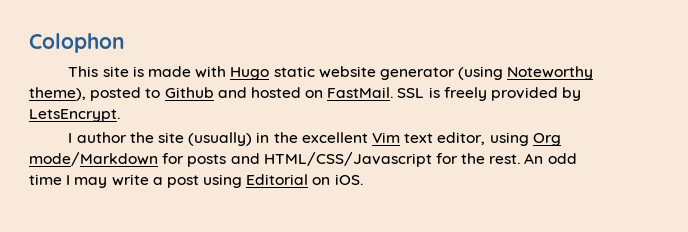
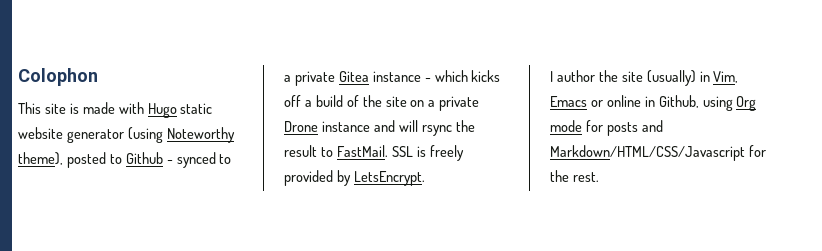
- This site is made with Hugo static website generator (using Noteworthy theme), posted to Github and hosted on FastMail.
+ This site is made with Hugo static website generator (using Noteworthy theme), posted to Github - synced to a private Gitea instance - which kicks off a build of the site on a private Drone instance and will rsync the result to FastMail.
- I author the site (usually) in the excellent Vim text editor, using Org mode/Markdown for posts and HTML/CSS/Javascript for the rest. An odd time I may write a post using Editorial on iOS.
+ I author the site (usually) in Vim, Emacs or online in Github, using Org mode for posts and Markdown/HTML/CSS/Javascript for the rest.

